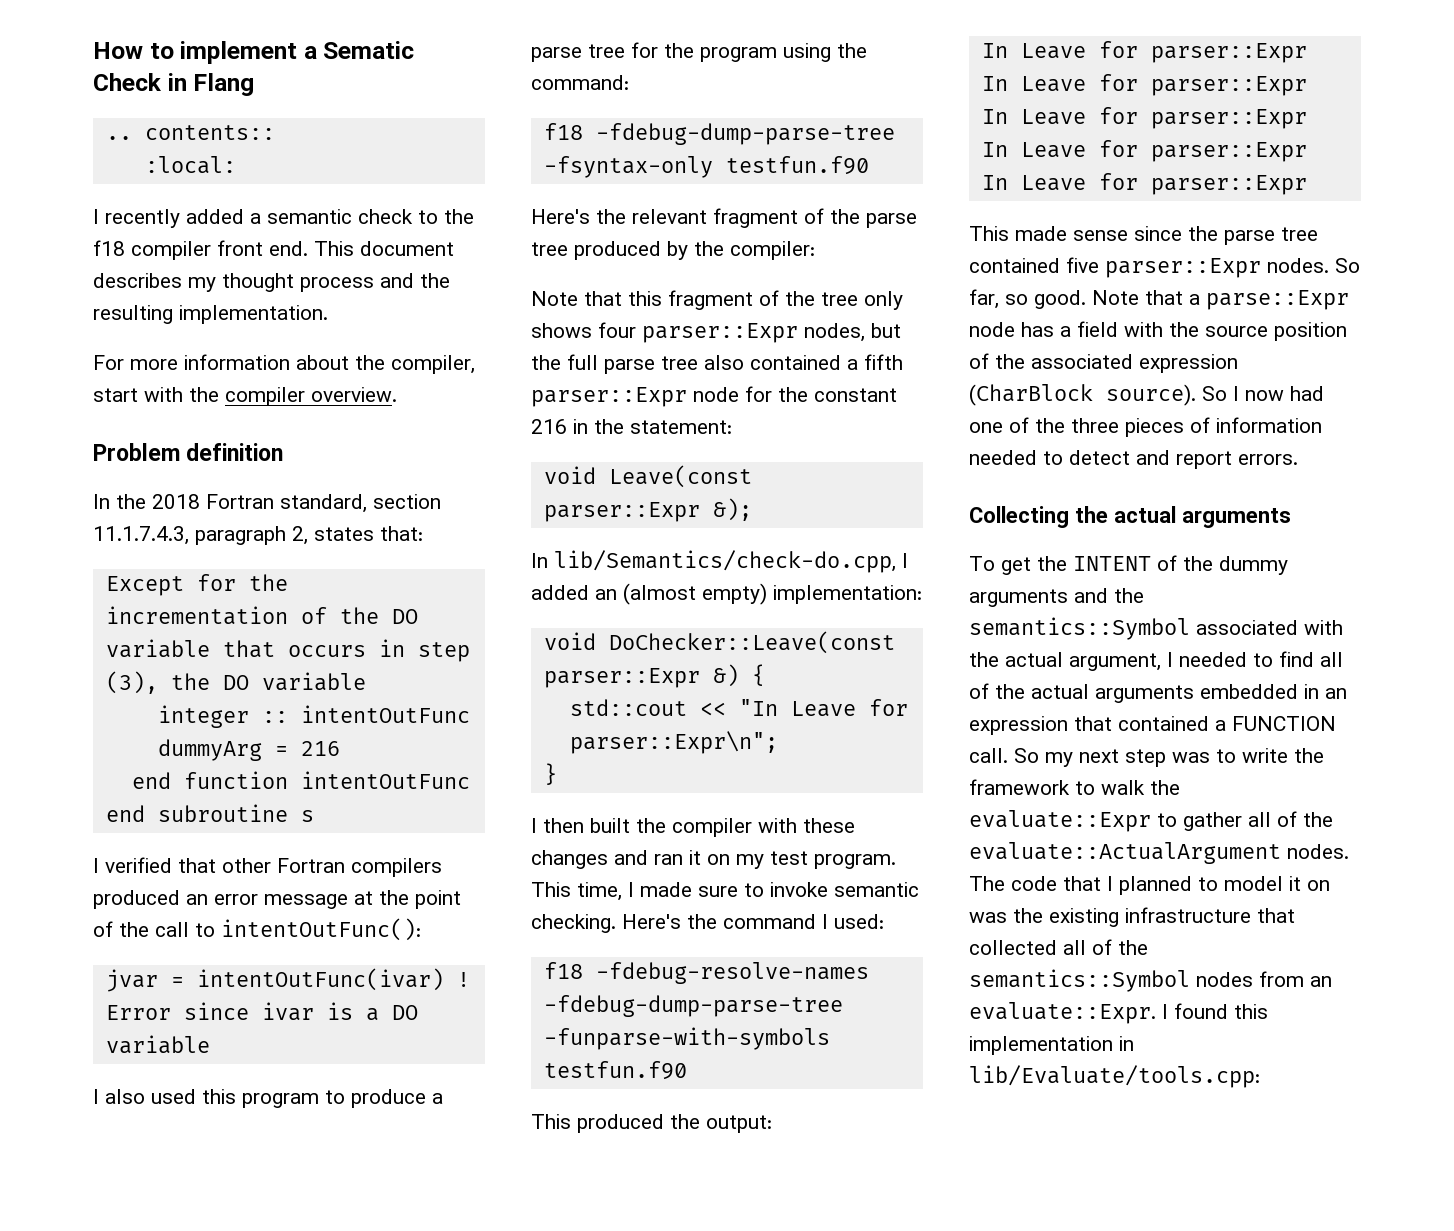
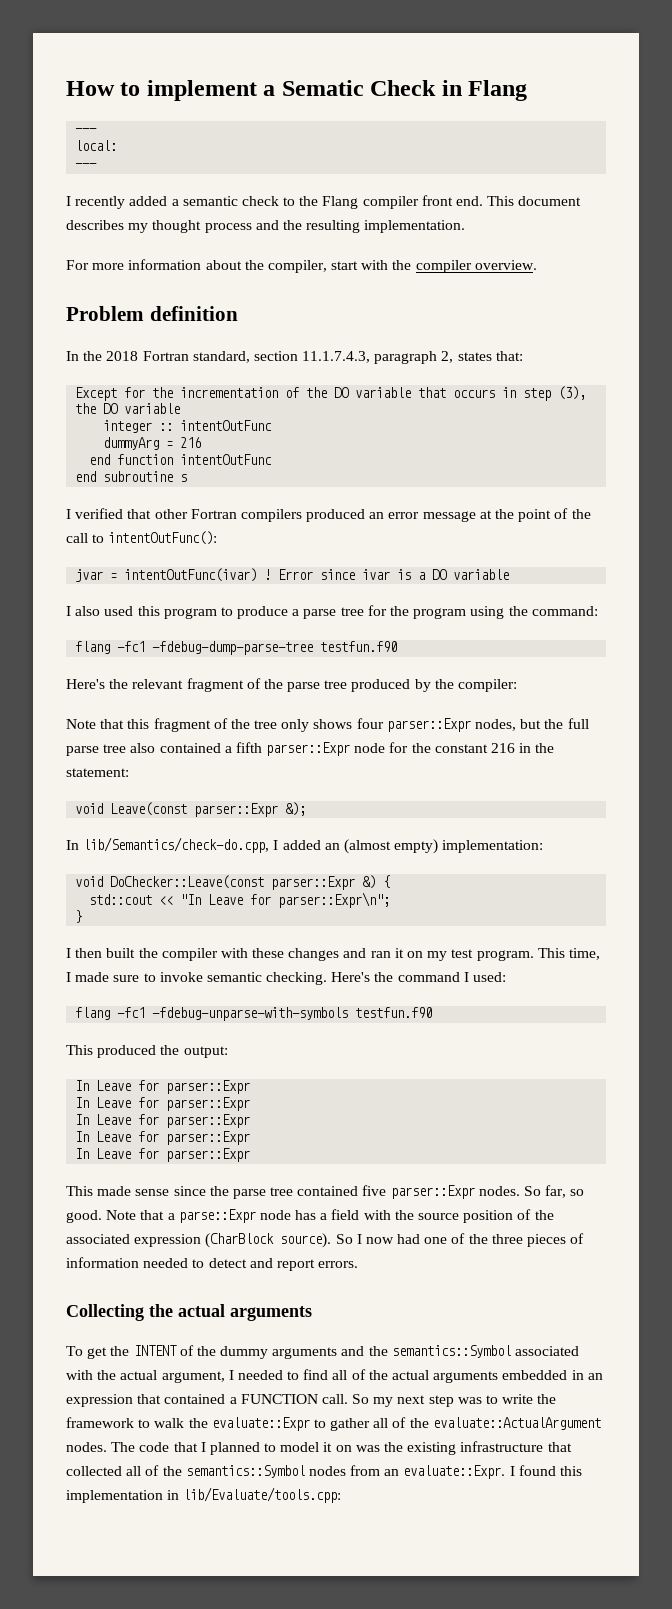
  How to implement a Sematic Check in Flang
- .. contents::
- :local:
+ ---
+ local:
+ ---
- I recently added a semantic check to the f18 compiler front end.
+ I recently added a semantic check to the Flang compiler front end.
- f18 -fdebug-dump-parse-tree -fsyntax-only testfun.f90
+ flang -fc1 -fdebug-dump-parse-tree testfun.f90
- f18 -fdebug-resolve-names -fdebug-dump-parse-tree -funparse-with-symbols testfun.f90
+ flang -fc1 -fdebug-unparse-with-symbols testfun.f90

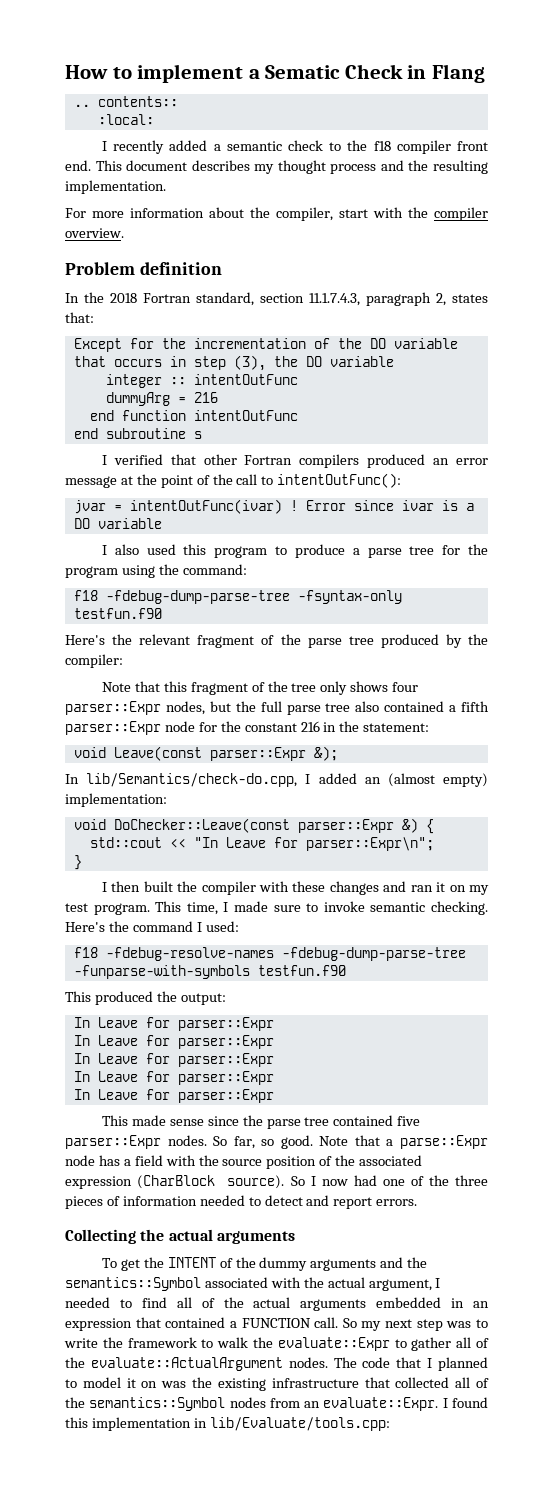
  How to implement a Sematic Check in Flang
- ---
- local:
- ---
+ .. contents::
+ :local:
- I recently added a semantic check to the Flang compiler front end.
+ I recently added a semantic check to the f18 compiler front end.
- flang -fc1 -fdebug-dump-parse-tree testfun.f90
+ f18 -fdebug-dump-parse-tree -fsyntax-only testfun.f90
- flang -fc1 -fdebug-unparse-with-symbols testfun.f90
+ f18 -fdebug-resolve-names -fdebug-dump-parse-tree -funparse-with-symbols testfun.f90

